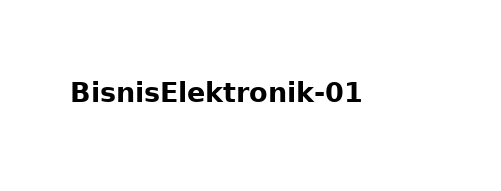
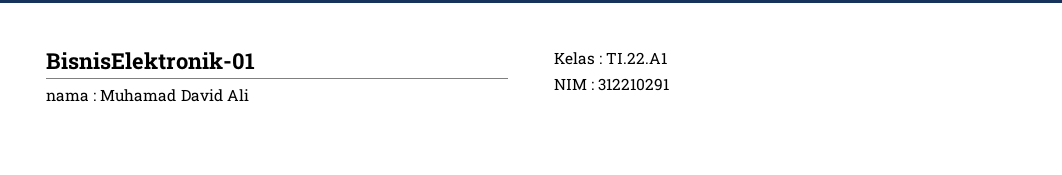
+ nama : Muhamad David Ali
+ Kelas : TI.22.A1
+ NIM : 312210291

